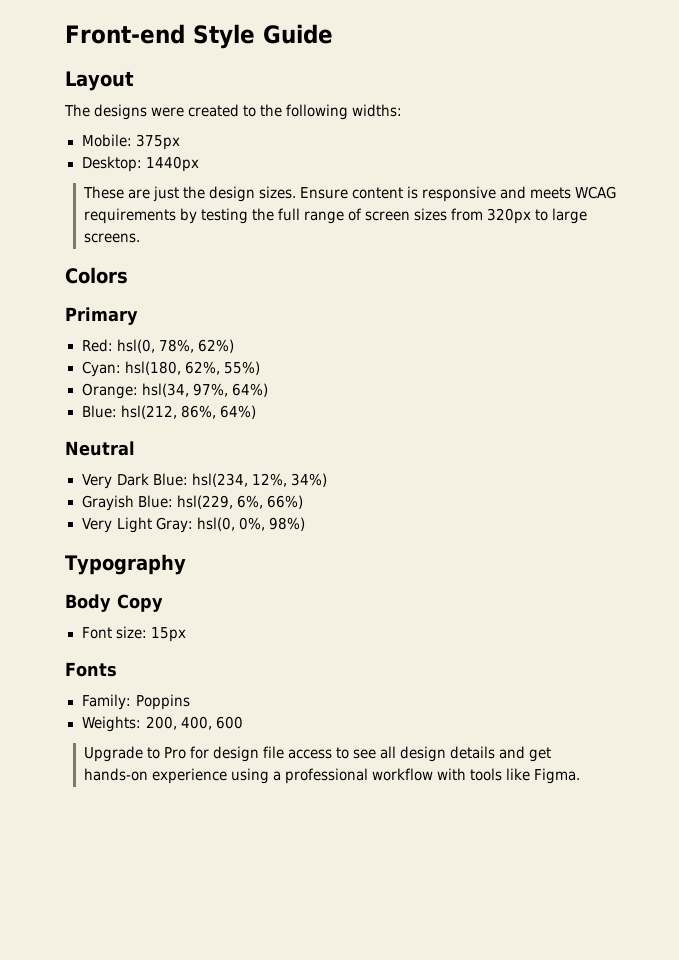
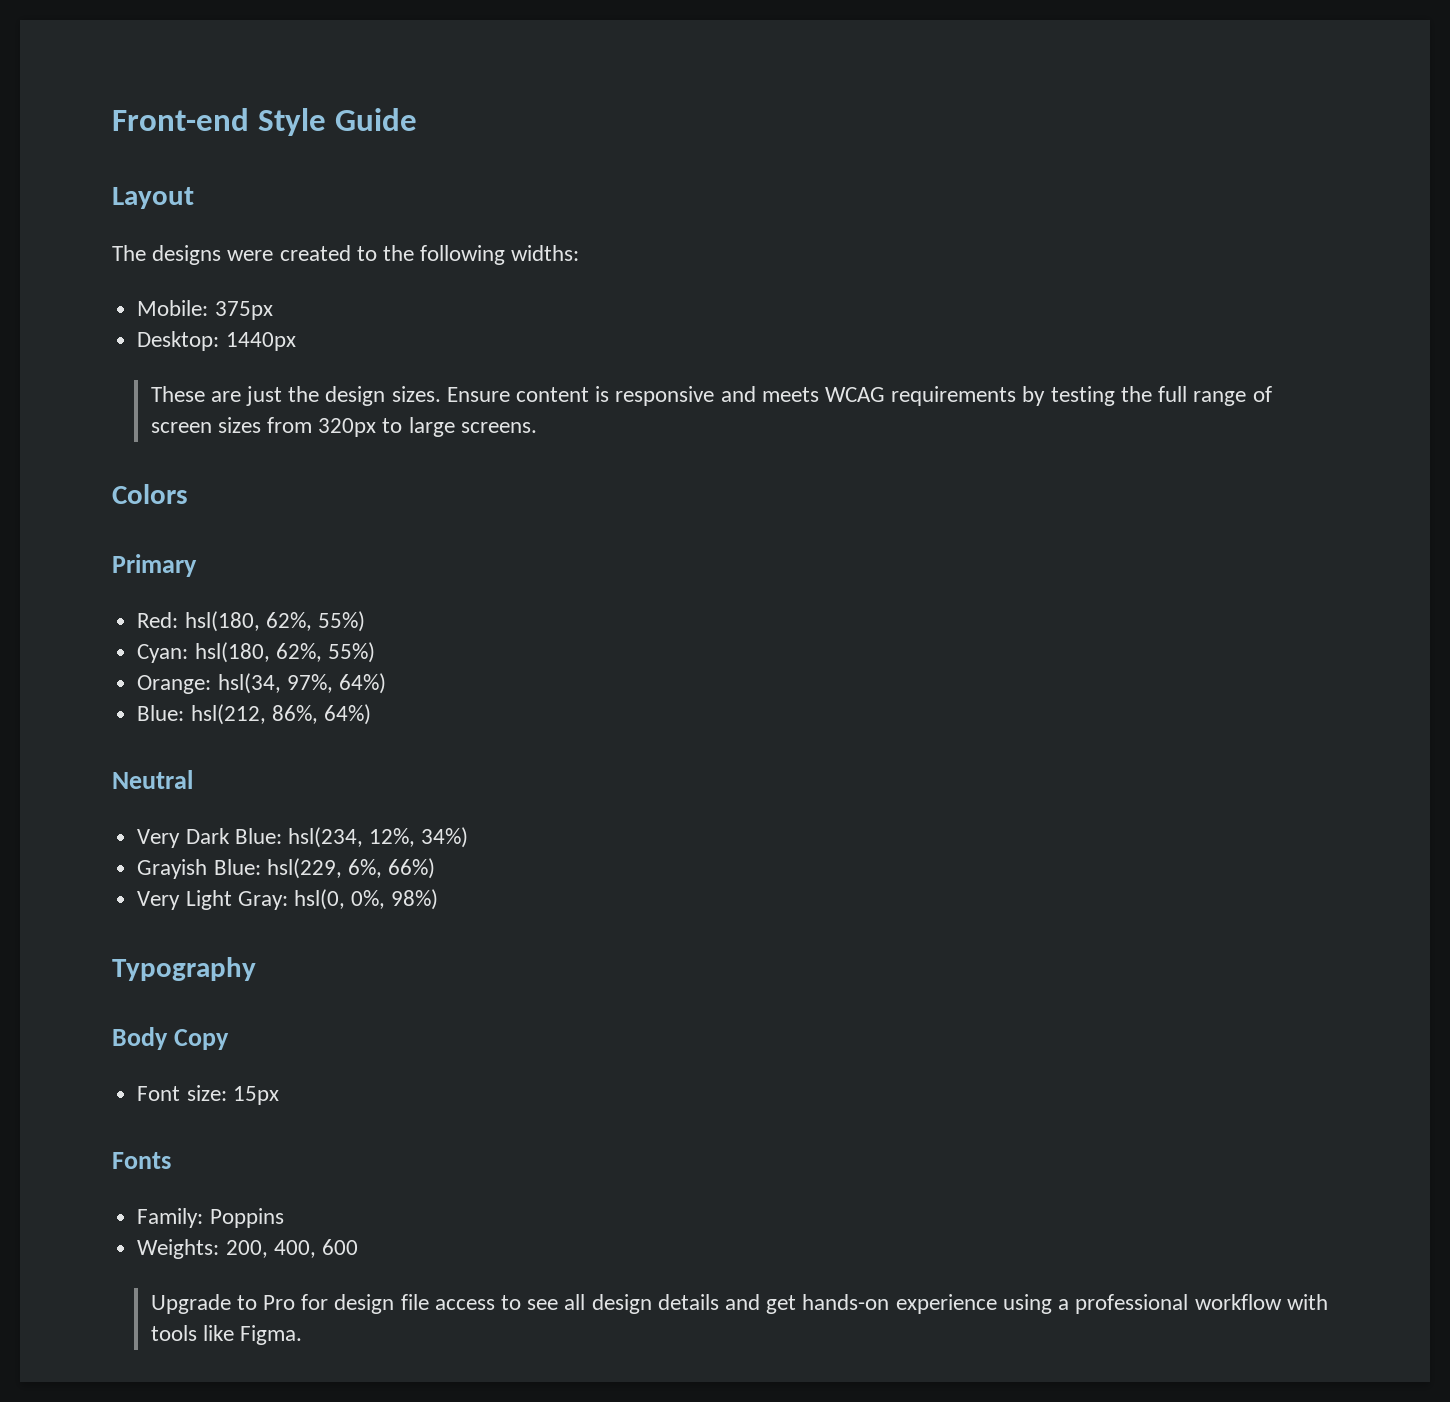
- Red: hsl(0, 78%, 62%)
+ Red: hsl(180, 62%, 55%)

